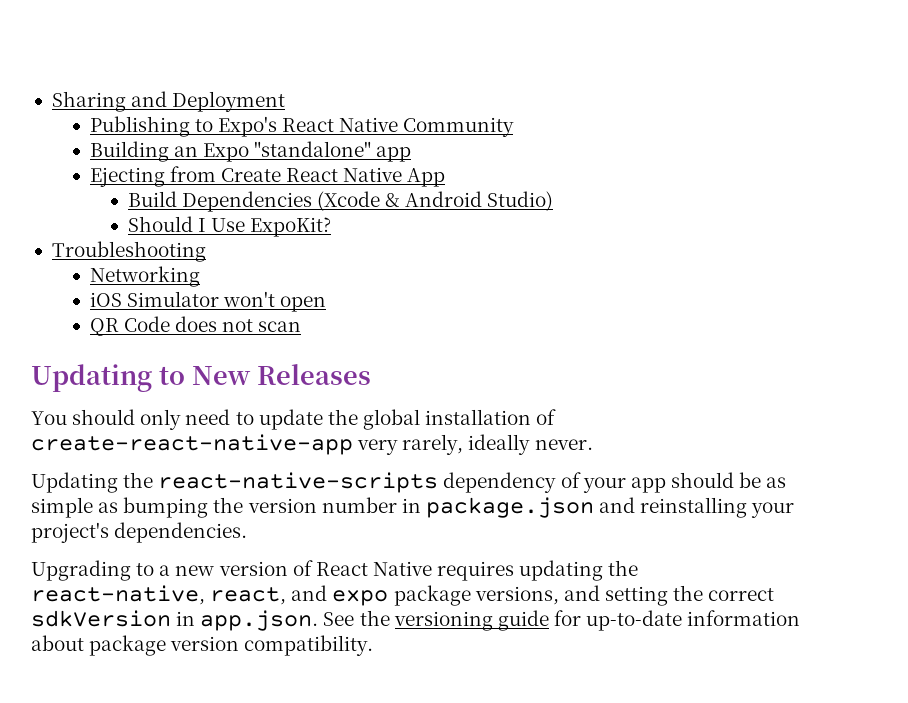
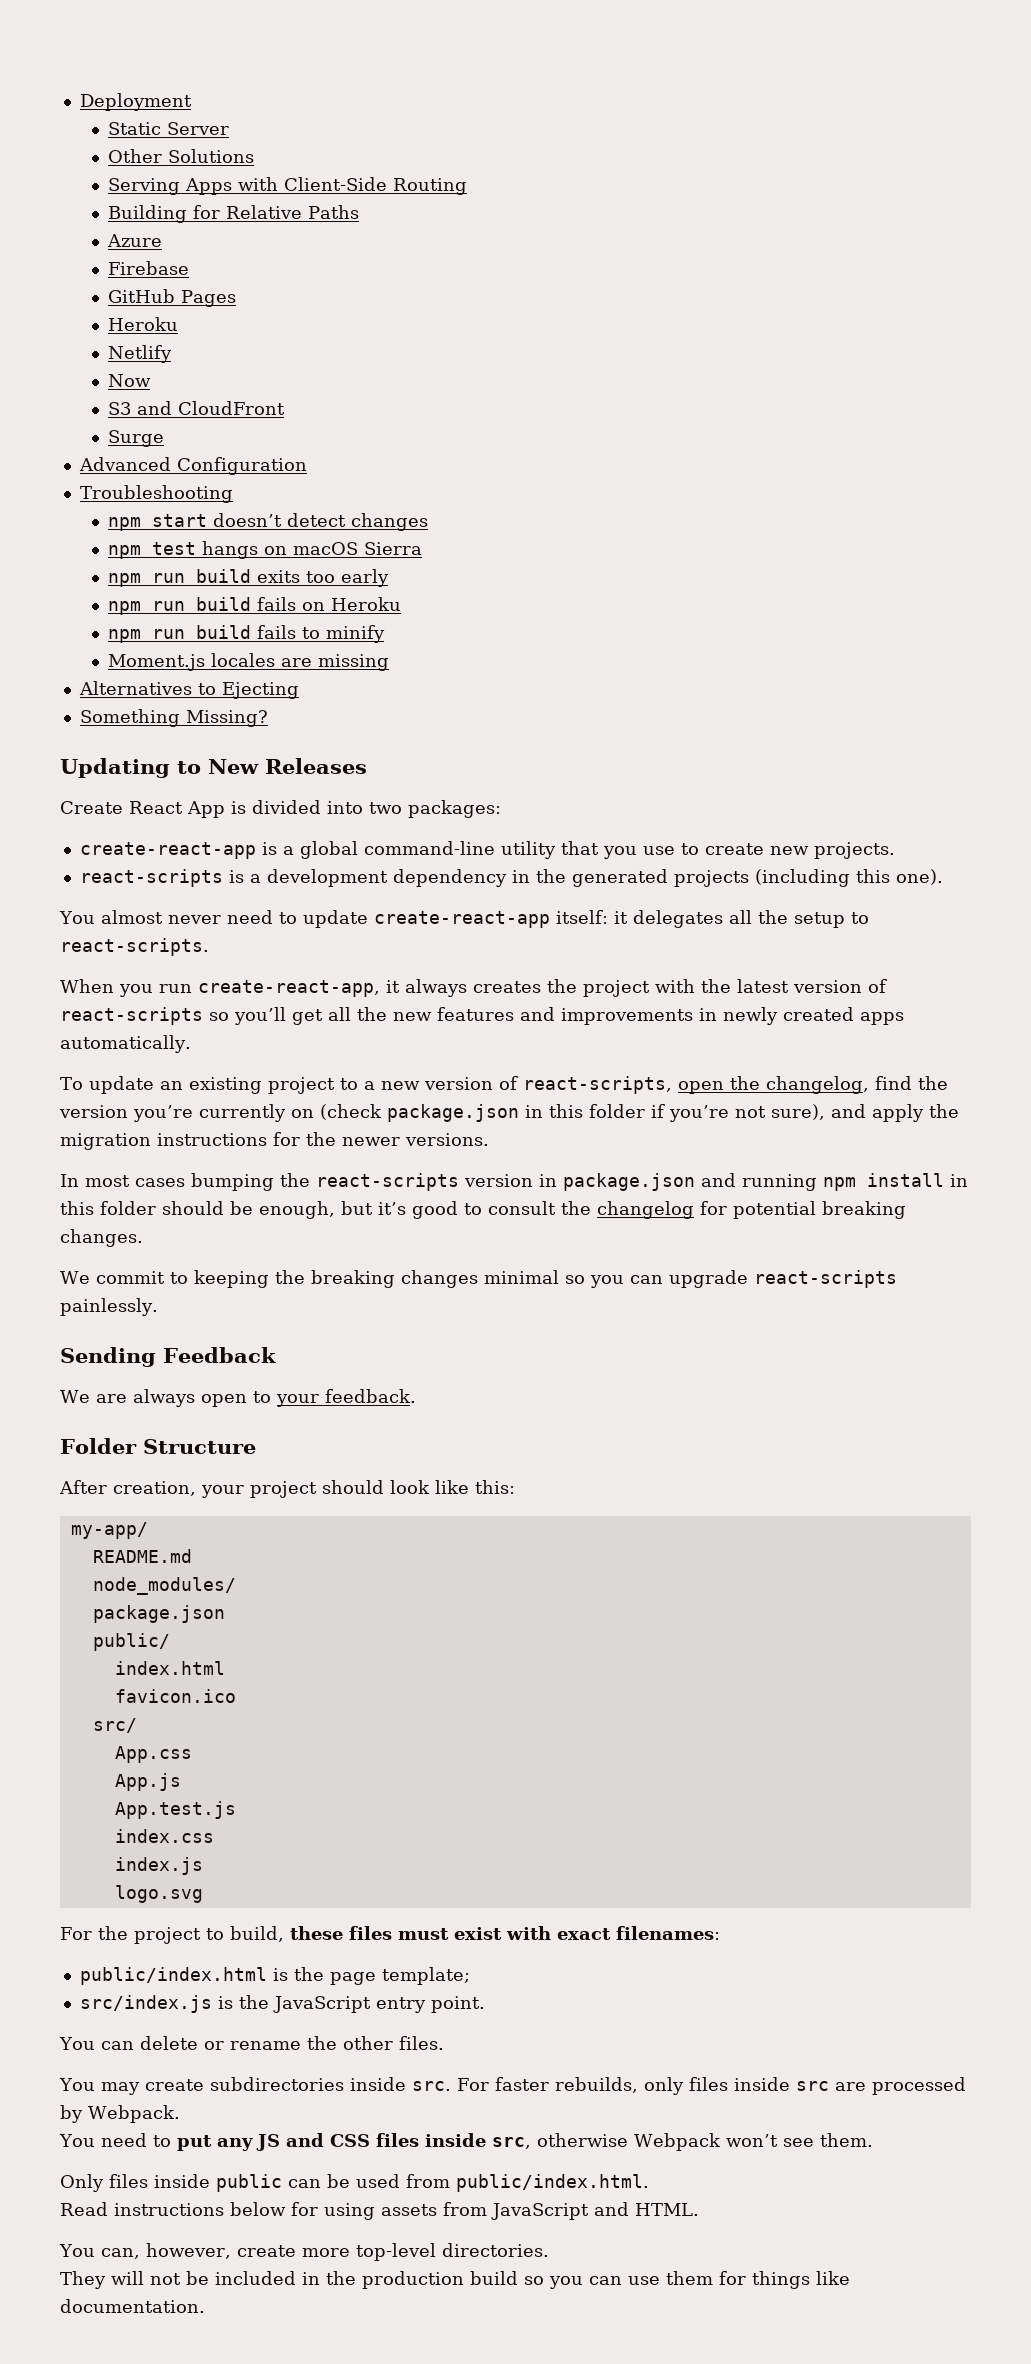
- Sharing and Deployment
+ Deployment
- Publishing to Expo's React Native Community
- Building an Expo "standalone" app
- Ejecting from Create React Native App
- Build Dependencies (Xcode & Android Studio)
- Should I Use ExpoKit?
+ Static Server
+ Other Solutions
+ Serving Apps with Client-Side Routing
+ Building for Relative Paths
+ Azure
+ Firebase
+ GitHub Pages
+ Heroku
+ Netlify
+ Now
+ S3 and CloudFront
+ Surge
+ Advanced Configuration
  Troubleshooting
- Networking
- iOS Simulator won't open
- QR Code does not scan
+ npm start doesn’t detect changes
+ npm test hangs on macOS Sierra
+ npm run build exits too early
+ npm run build fails on Heroku
+ npm run build fails to minify
+ Moment.js locales are missing
+ Alternatives to Ejecting
+ Something Missing?
  Updating to New Releases
- You should only need to update the global installation of create-react-native-app very rarely, ideally never.
- Updating the react-native-scripts dependency of your app should be as simple as bumping the version number in package.json and reinstalling your project's dependencies.
- Upgrading to a new version of React Native requires updating the react-native, react, and expo package versions, and setting the correct sdkVersion in app.json. See the versioning guide for up-to-date information about package version compatibility.
+ Create React App is divided into two packages:
+ create-react-app is a global command-line utility that you use to create new projects.
+ react-scripts is a development dependency in the generated projects (including this one).
+ You almost never need to update create-react-app itself: it delegates all the setup to react-scripts.
+ When you run create-react-app, it always creates the project with the latest version of react-scripts so you’ll get all the new features and improvements in newly created apps automatically.
+ To update an existing project to a new version of react-scripts, open the changelog, find the version you’re currently on (check package.json in this folder if you’re not sure), and apply the migration instructions for the newer versions.
+ In most cases bumping the react-scripts version in package.json and running npm install in this folder should be enough, but it’s good to consult the changelog for potential breaking changes.
+ We commit to keeping the breaking changes minimal so you can upgrade react-scripts painlessly.
+ Sending Feedback
+ We are always open to your feedback.
+ Folder Structure
+ After creation, your project should look like this:
+ my-app/
+ README.md
+ node_modules/
+ package.json
+ public/
+ index.html
+ favicon.ico
+ src/
+ App.css
+ App.js
+ App.test.js
+ index.css
+ index.js
+ logo.svg
+ For the project to build, these files must exist with exact filenames:
+ public/index.html is the page template;
+ src/index.js is the JavaScript entry point.
+ You can delete or rename the other files.
+ You may create subdirectories inside src. For faster rebuilds, only files inside src are processed by Webpack.
+ You need to put any JS and CSS files inside src, otherwise Webpack won’t see them.
+ Only files inside public can be used from public/index.html.
+ Read instructions below for using assets from JavaScript and HTML.
+ You can, however, create more top-level directories.
+ They will not be included in the production build so you can use them for things like documentation.

